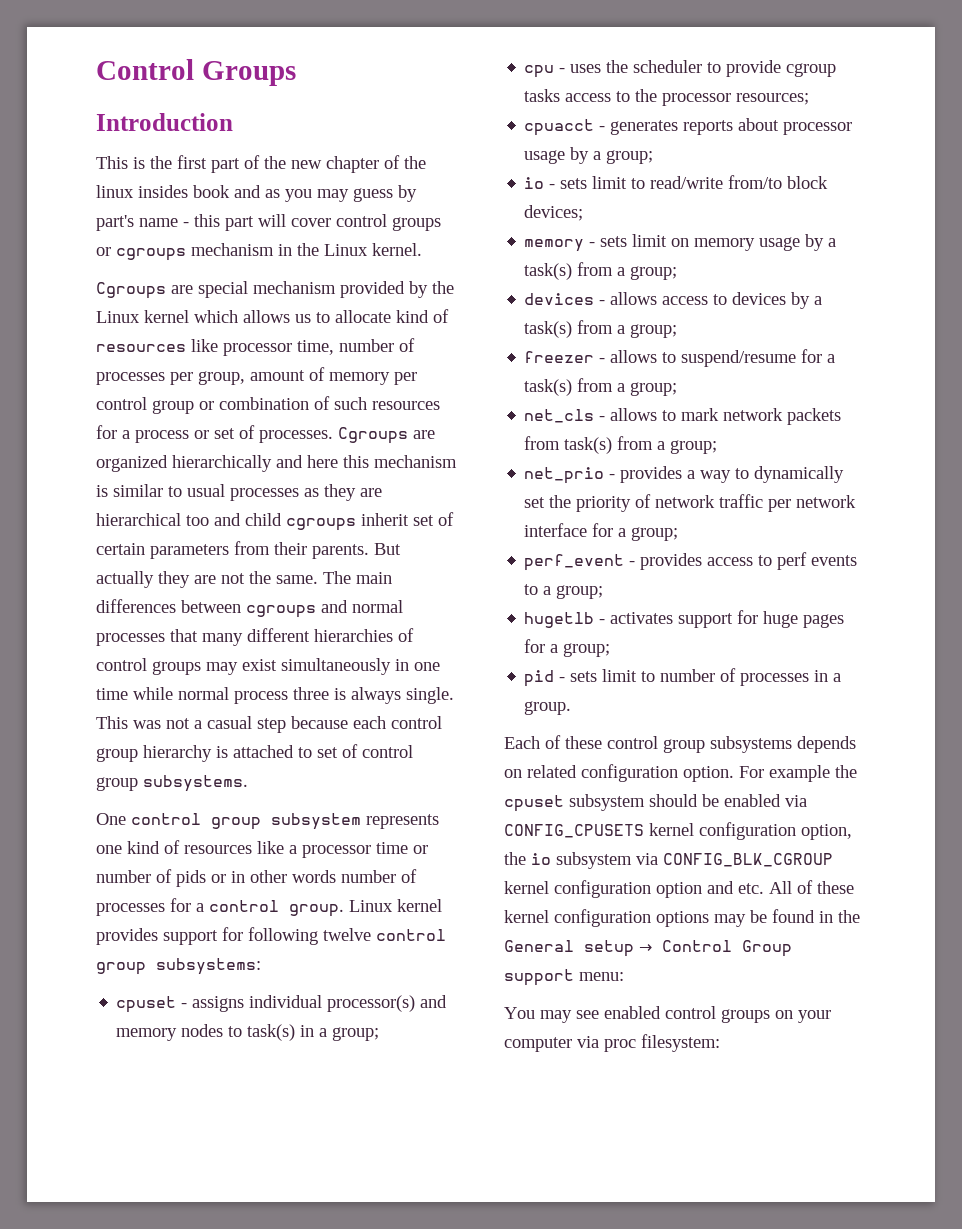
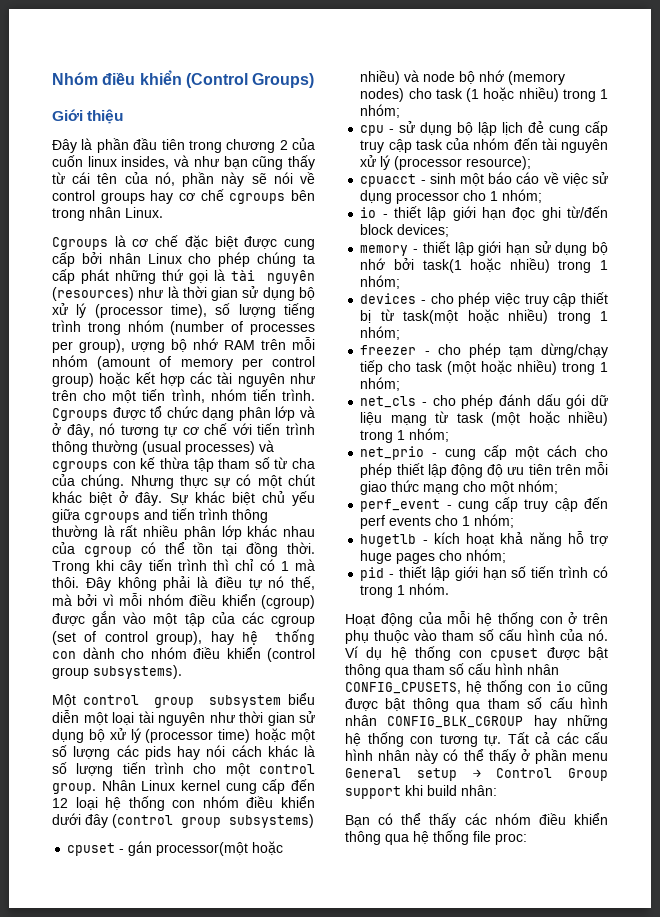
- Control Groups
- Introduction
- This is the first part of the new chapter of the linux insides book and as you may guess by part's name - this part will cover control groups or cgroups mechanism in the Linux kernel.
- Cgroups are special mechanism provided by the Linux kernel which allows us to allocate kind of resources like processor time, number of processes per group, amount of memory per control group or combination of such resources for a process or set of processes. Cgroups are organized hierarchically and here this mechanism is similar to usual processes as they are hierarchical too and child cgroups inherit set of certain parameters from their parents. But actually they are not the same. The main differences between cgroups and normal processes that many different hierarchies of control groups may exist simultaneously in one time while normal process three is always single. This was not a casual step because each control group hierarchy is attached to set of control group subsystems.
- One control group subsystem represents one kind of resources like a processor time or number of pids or in other words number of processes for a control group.
+ Nhóm điều khiển (Control Groups)
+ Giới thiệu
+ Đây là phần đầu tiên trong chương 2 của cuốn linux insides, và như bạn cũng thấy từ cái tên của nó, phần này sẽ nói về control groups hay cơ chế cgroups bên trong nhân Linux.
+ Cgroups là cơ chế đặc biệt được cung cấp bởi nhân Linux cho phép chúng ta cấp phát những thứ gọi là tài nguyên (resources) như là thời gian sử dụng bộ xử lý (processor time), số lượng tiếng trình trong nhóm (number of processes per group), ượng bộ nhớ RAM trên mỗi nhóm (amount of memory per control group) hoặc kết hợp các tài nguyên như trên cho một tiến trình, nhóm tiến trình. Cgroups được tổ chức dạng phân lớp và ở đây, nó tương tự cơ chế với tiến trình thông thường (usual processes) và cgroups con kế thừa tập tham số từ cha của chúng. Nhưng thực sự có một chút khác biệt ở đây. Sự khác biệt chủ yếu giữa cgroups and tiến trình thông thường là rất nhiều phân lớp khác nhau của cgroup có thể tồn tại đồng thời. Trong khi cây tiến trình thì chỉ có 1 mà thôi. Đây không phải là điều tự nó thế, mà bởi vì mỗi nhóm điều khiển (cgroup) được gắn vào một tập của các cgroup (set of control group), hay hệ thống con dành cho nhóm điều khiển (control group subsystems).
+ Một control group subsystem biểu diễn một loại tài nguyên như thời gian sử dụng bộ xử lý (processor time) hoặc một số lượng các pids hay nói cách khác là số lượng tiến trình cho một control group.
- Linux kernel provides support for following twelve control group subsystems:
- cpuset - assigns individual processor(s) and memory nodes to task(s) in a group;
- cpu - uses the scheduler to provide cgroup tasks access to the processor resources;
- cpuacct - generates reports about processor usage by a group;
- io - sets limit to read/write from/to block devices;
- memory - sets limit on memory usage by a task(s) from a group;
- devices - allows access to devices by a task(s) from a group;
- freezer - allows to suspend/resume for a task(s) from a group;
- net_cls - allows to mark network packets from task(s) from a group;
- net_prio - provides a way to dynamically set the priority of network traffic per network interface for a group;
- perf_event - provides access to perf events to a group;
- hugetlb - activates support for huge pages for a group;
- pid - sets limit to number of processes in a group.
- Each of these control group subsystems depends on related configuration option. For example the cpuset subsystem should be enabled via CONFIG_CPUSETS kernel configuration option, the io subsystem via CONFIG_BLK_CGROUP kernel configuration option and etc. All of these kernel configuration options may be found in the General setup → Control Group support menu:
- You may see enabled control groups on your computer via proc filesystem:
+ Nhân Linux kernel cung cấp đến 12 loại hệ thống con nhóm điều khiển dưới đây (control group subsystems)
+ cpuset - gán processor(một hoặc nhiều) và node bộ nhớ (memory nodes) cho task (1 hoặc nhiều) trong 1 nhóm;
+ cpu - sử dụng bộ lập lịch đẻ cung cấp truy cập task của nhóm đến tài nguyên xử lý (processor resource);
+ cpuacct - sinh một báo cáo về việc sử dụng processor cho 1 nhóm;
+ io - thiết lập giới hạn đọc ghi từ/đến block devices;
+ memory - thiết lập giới hạn sử dụng bộ nhớ bởi task(1 hoặc nhiều) trong 1 nhóm;
+ devices - cho phép việc truy cập thiết bị từ task(một hoặc nhiều) trong 1 nhóm;
+ freezer - cho phép tạm dừng/chạy tiếp cho task (một hoặc nhiều) trong 1 nhóm;
+ net_cls - cho phép đánh dấu gói dữ liệu mạng từ task (một hoặc nhiều) trong 1 nhóm;
+ net_prio - cung cấp một cách cho phép thiết lập động độ ưu tiên trên mỗi giao thức mạng cho một nhóm;
+ perf_event - cung cấp truy cập đến perf events cho 1 nhóm;
+ hugetlb - kích hoạt khả năng hỗ trợ huge pages cho nhóm;
+ pid - thiết lập giới hạn số tiến trình có trong 1 nhóm.
+ Hoạt động của mỗi hệ thống con ở trên phụ thuộc vào tham số cấu hình của nó. Ví dụ hệ thống con cpuset được bật thông qua tham số cấu hình nhân CONFIG_CPUSETS, hệ thống con io cũng được bật thông qua tham số cấu hình nhân CONFIG_BLK_CGROUP hay những hệ thống con tương tự. Tất cả các cấu hình nhân này có thể thấy ở phần menu General setup → Control Group support khi build nhân:
+ Bạn có thể thấy các nhóm điều khiển thông qua hệ thống file proc:

